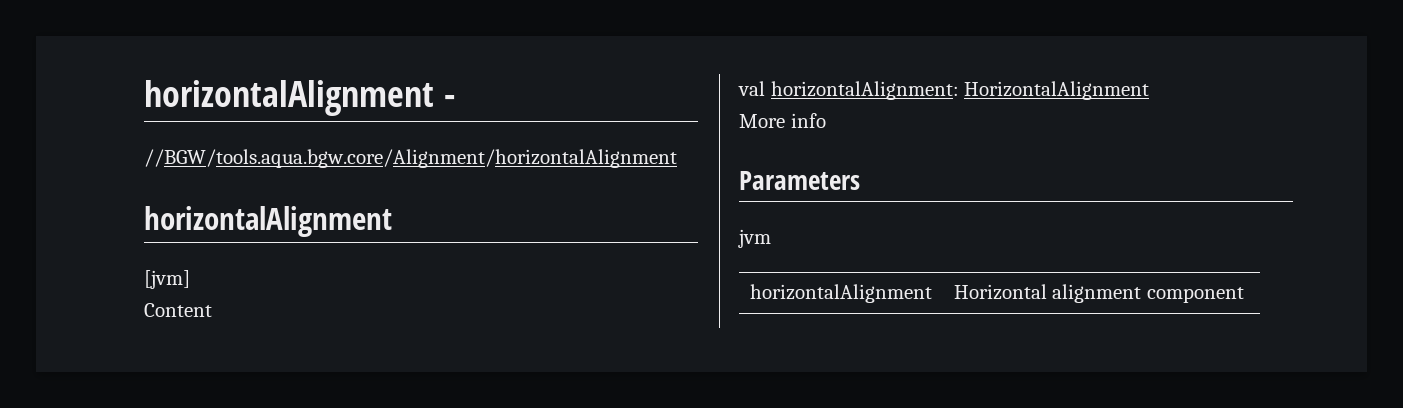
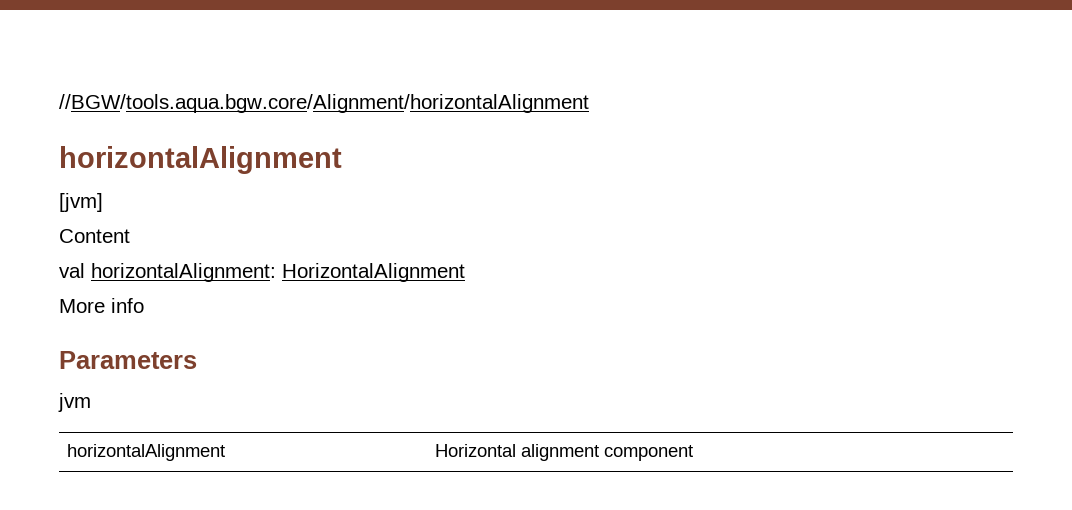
- horizontalAlignment -

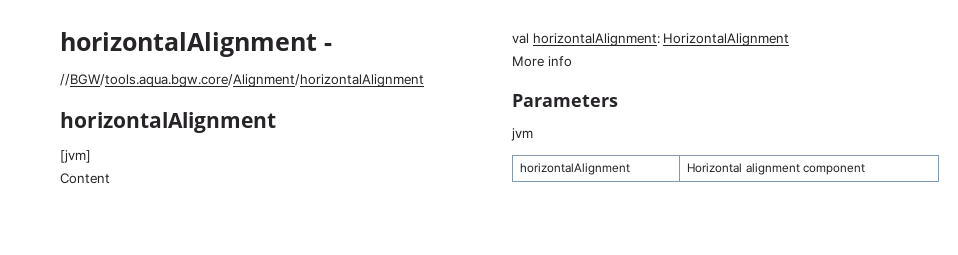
+ horizontalAlignment -

